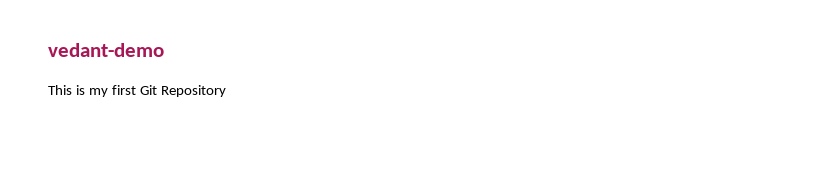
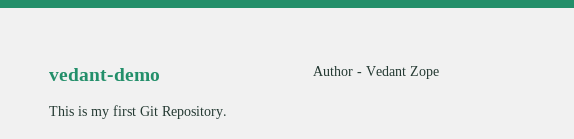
- This is my first Git Repository
+ This is my first Git Repository.
+ Author - Vedant Zope

